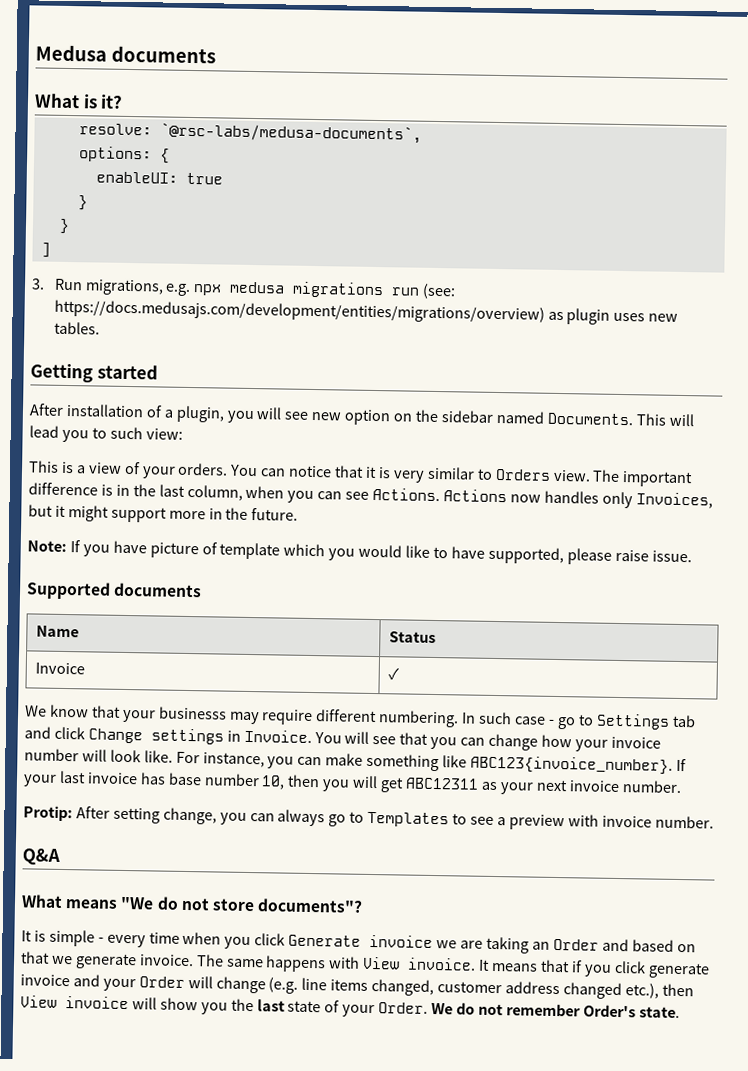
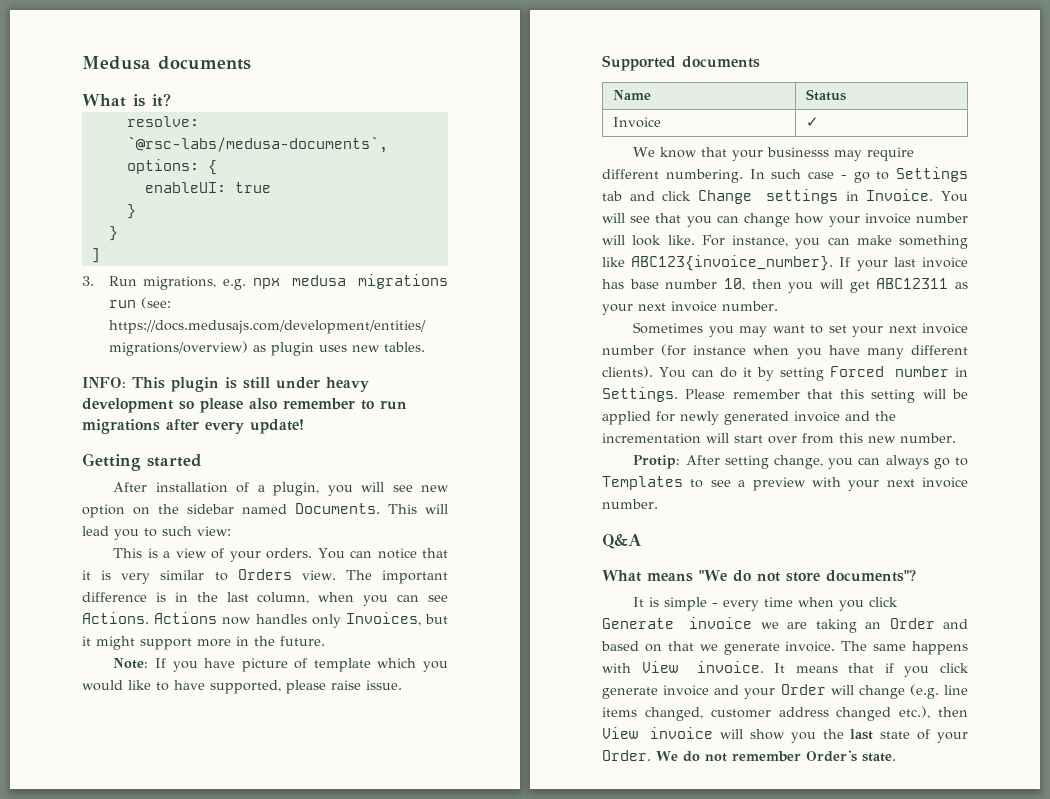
+ INFO: This plugin is still under heavy development so please also remember to run migrations after every update!
+ Sometimes you may want to set your next invoice number (for instance when you have many different clients). You can do it by setting Forced number in Settings. Please remember that this setting will be applied for newly generated invoice and the incrementation will start over from this new number.
- Protip: After setting change, you can always go to Templates to see a preview with invoice number.
+ Protip: After setting change, you can always go to Templates to see a preview with your next invoice number.

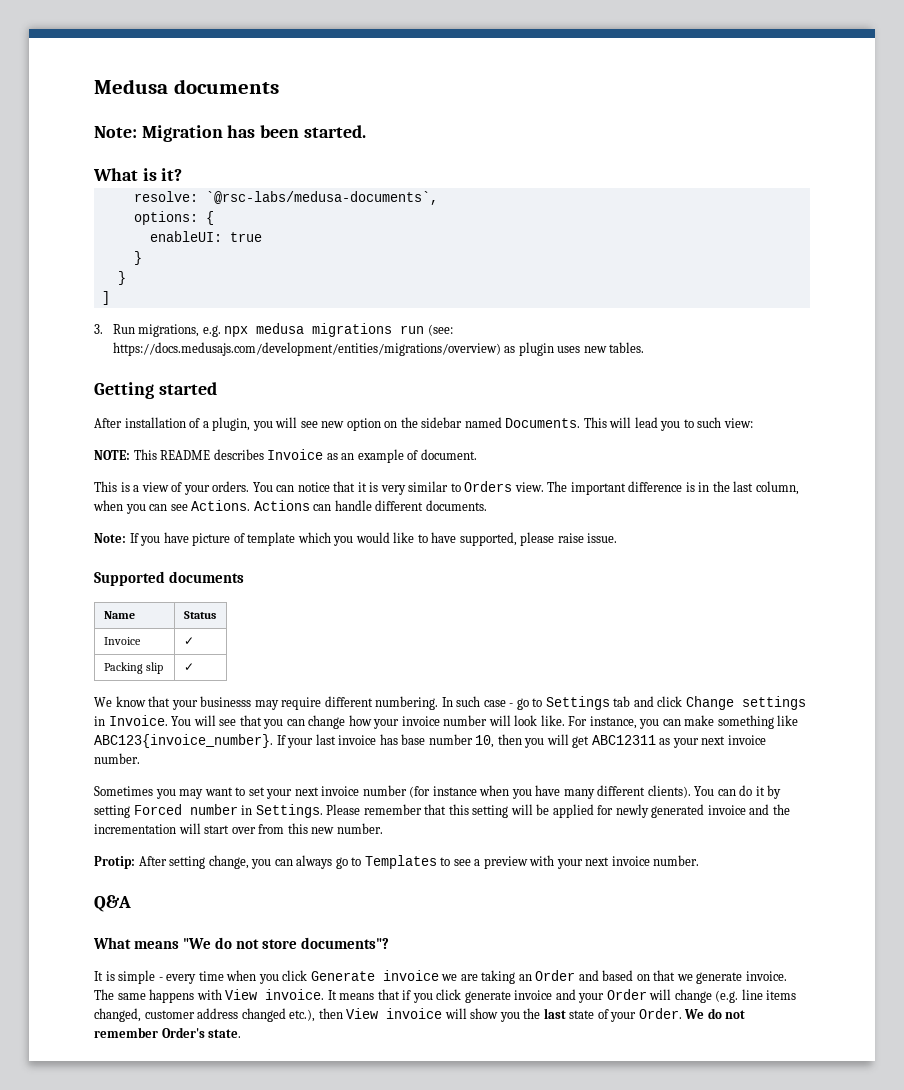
+ Note: Migration has been started.
- INFO: This plugin is still under heavy development so please also remember to run migrations after every update!
+ NOTE: This README describes Invoice as an example of document.
- Actions now handles only Invoices, but it might support more in the future.
+ Actions can handle different documents.
+ Packing slip | ✓

